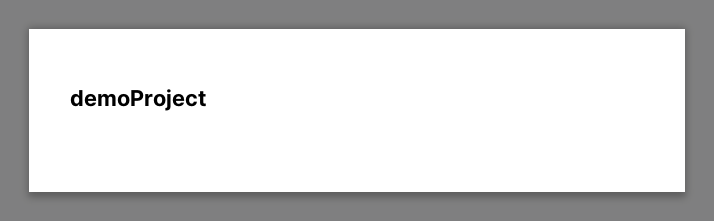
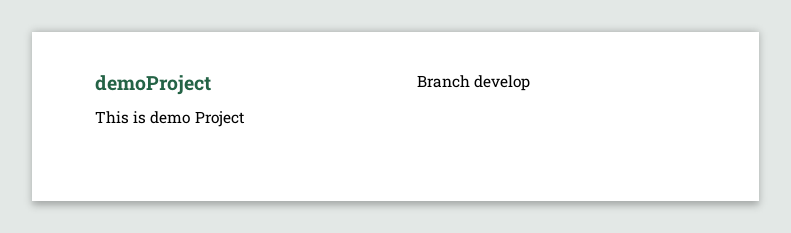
+ This is demo Project
+ Branch develop

